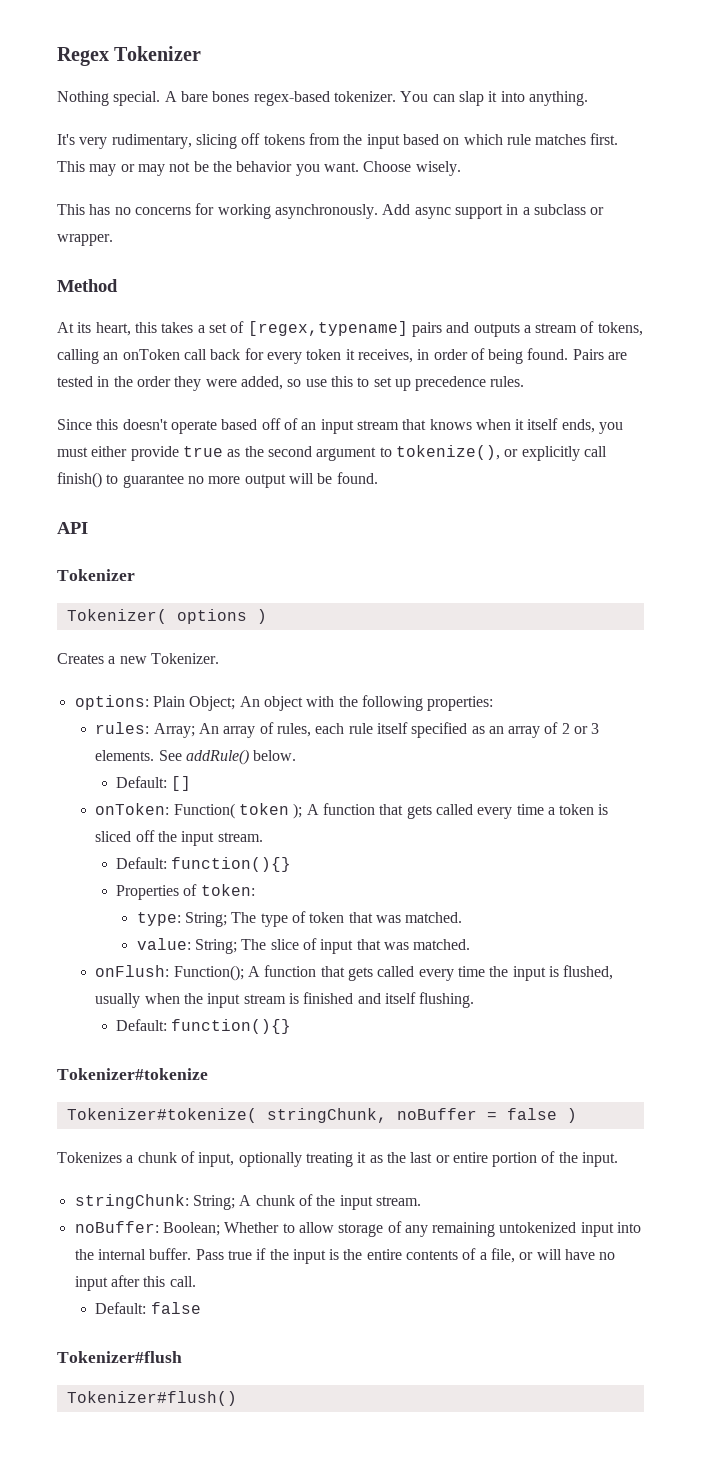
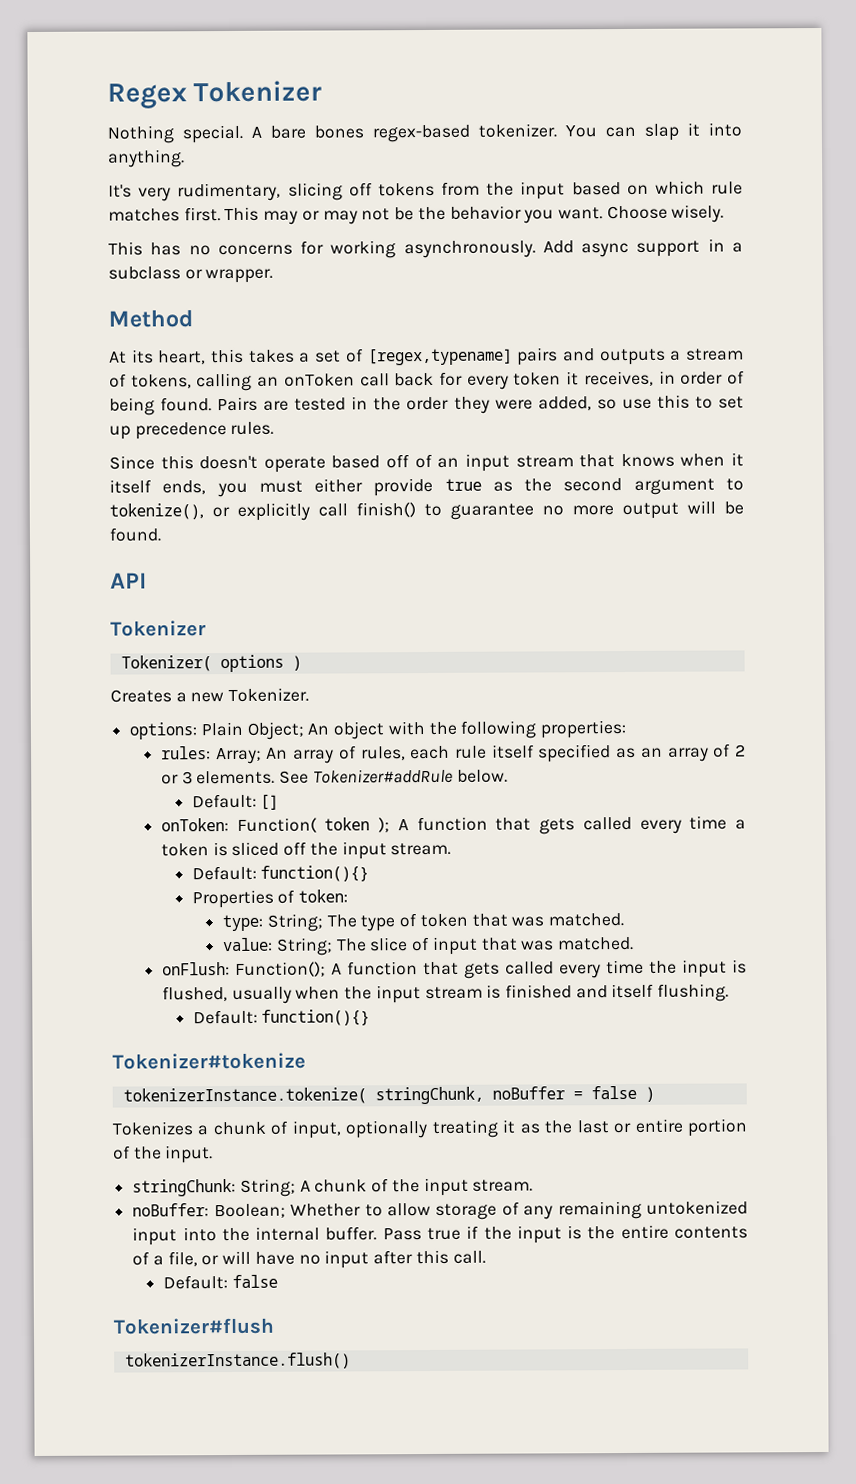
- See addRule() below.
+ See Tokenizer#addRule below.
- Tokenizer#tokenize( stringChunk, noBuffer = false )
+ tokenizerInstance.tokenize( stringChunk, noBuffer = false )
- Tokenizer#flush()
+ tokenizerInstance.flush()

